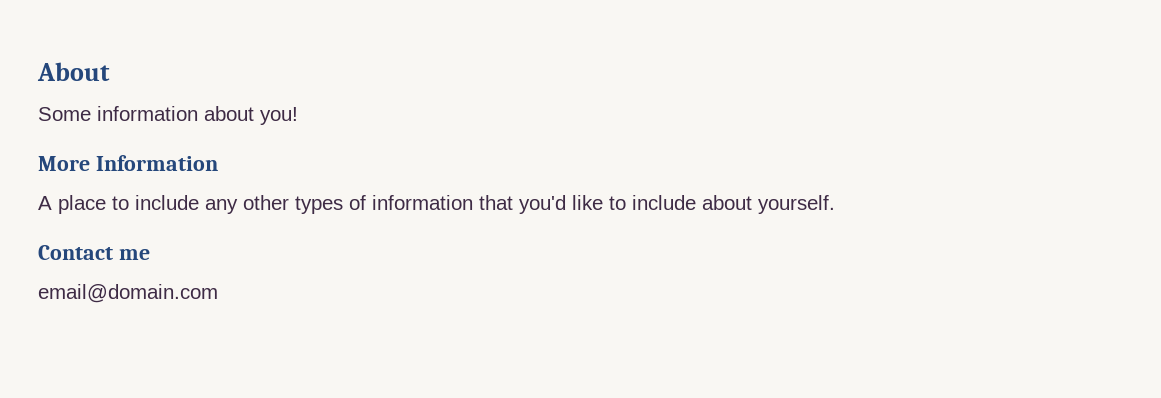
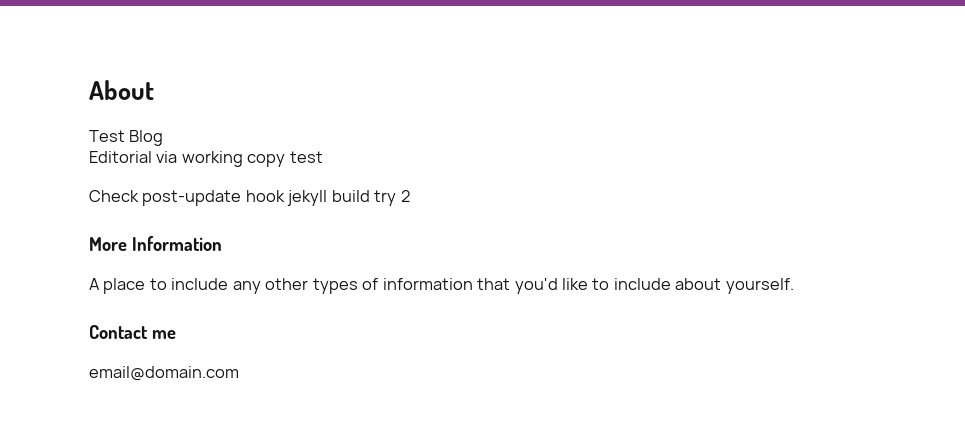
- Some information about you!
+ Test Blog
+ Editorial via working copy test
+ Check post-update hook jekyll build try 2

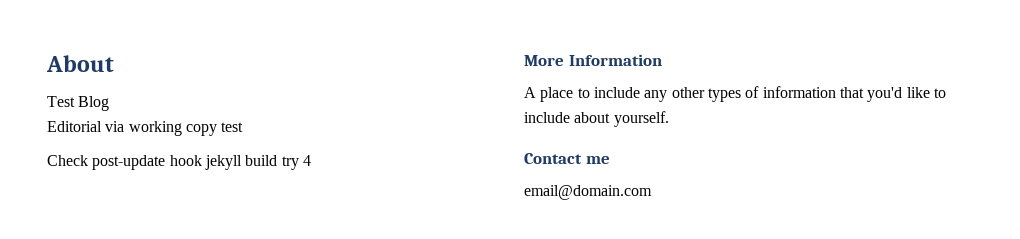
- Check post-update hook jekyll build try 2
+ Check post-update hook jekyll build try 4

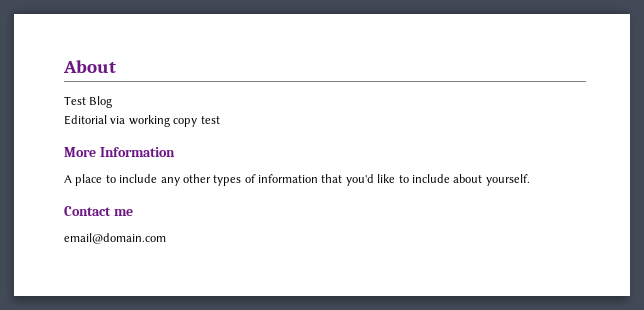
- Check post-update hook jekyll build try 4

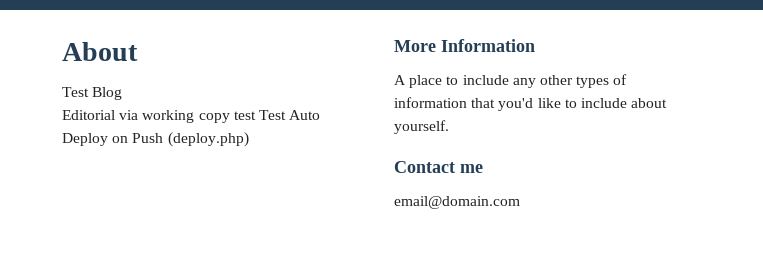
- Editorial via working copy test
+ Editorial via working copy test Test Auto Deploy on Push (deploy.php)

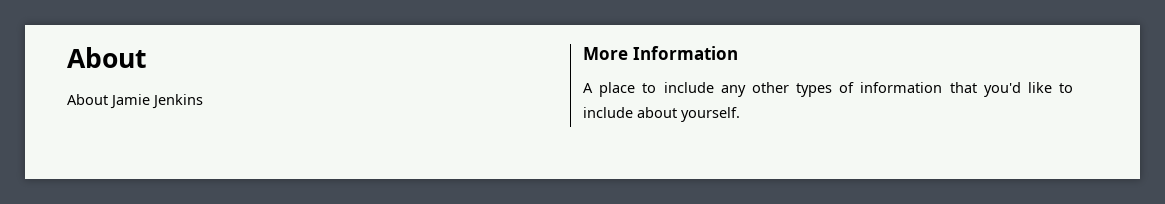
- Test Blog
- Editorial via working copy test Test Auto Deploy on Push (deploy.php)
+ About Jamie Jenkins
- Contact me
- email@domain.com

